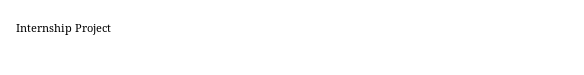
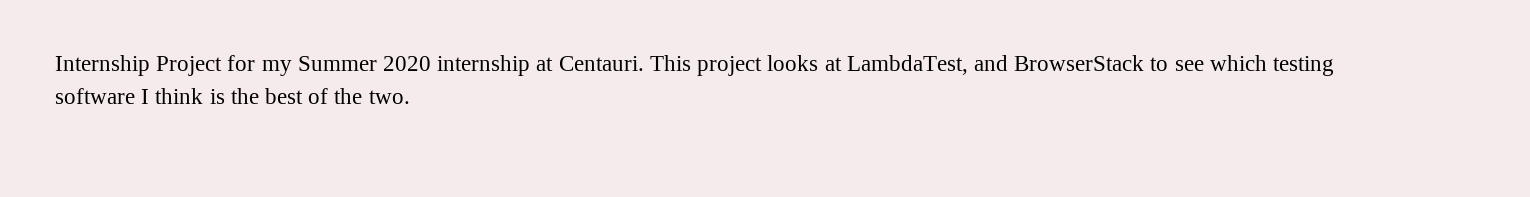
- Internship Project
+ Internship Project for my Summer 2020 internship at Centauri. This project looks at LambdaTest, and BrowserStack to see which testing software I think is the best of the two.

